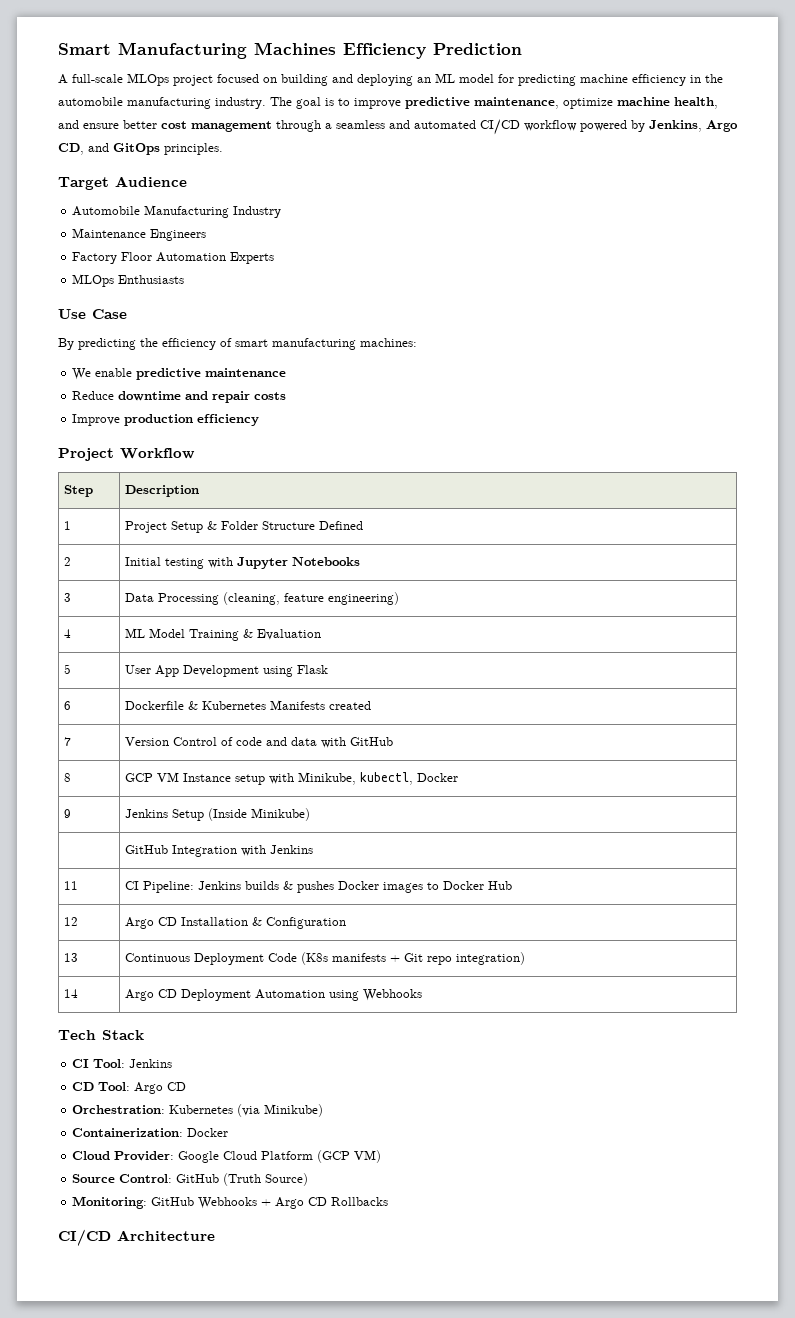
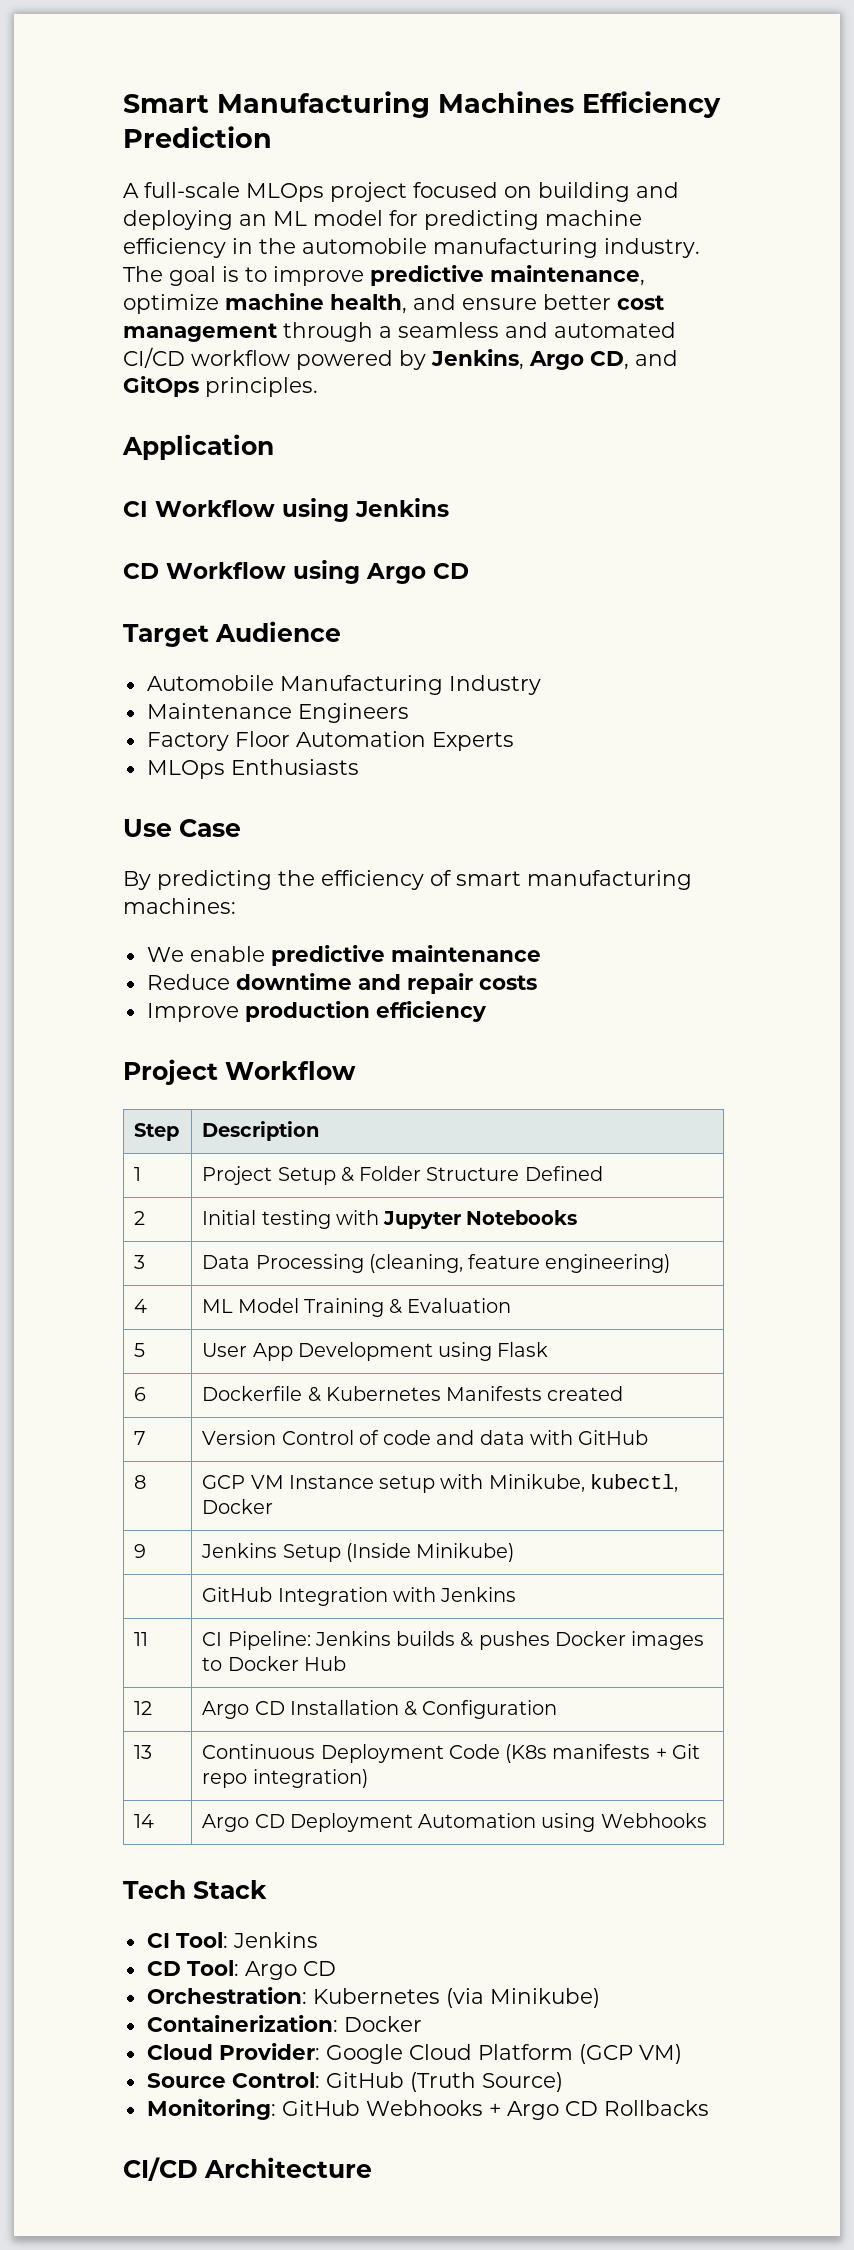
+ Application
+ CI Workflow using Jenkins
+ CD Workflow using Argo CD

